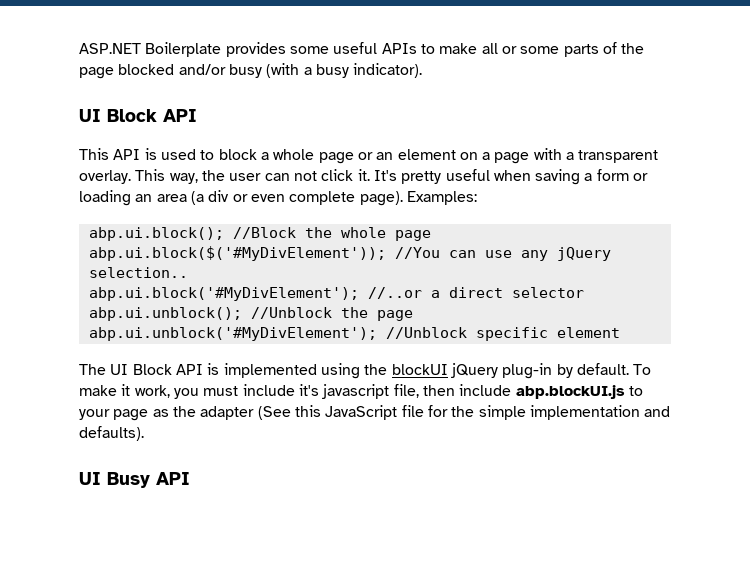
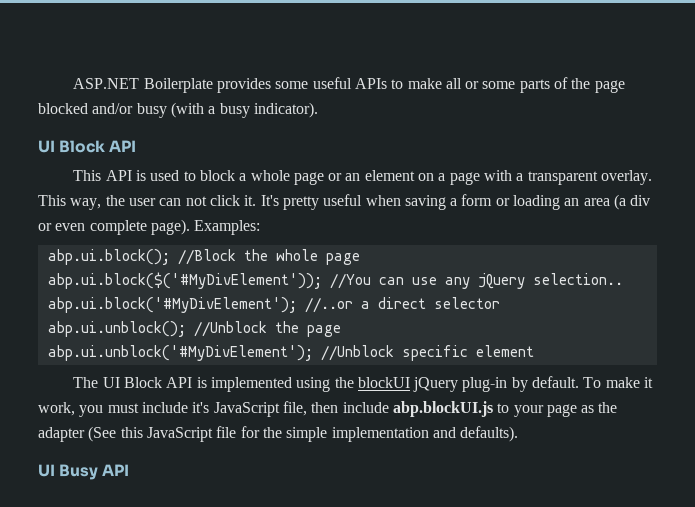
- To make it work, you must include it's javascript file, then include abp.blockUI.js to your page as the adapter (See this JavaScript file for the simple implementation and defaults).
+ To make it work, you must include it's JavaScript file, then include abp.blockUI.js to your page as the adapter (See this JavaScript file for the simple implementation and defaults).

